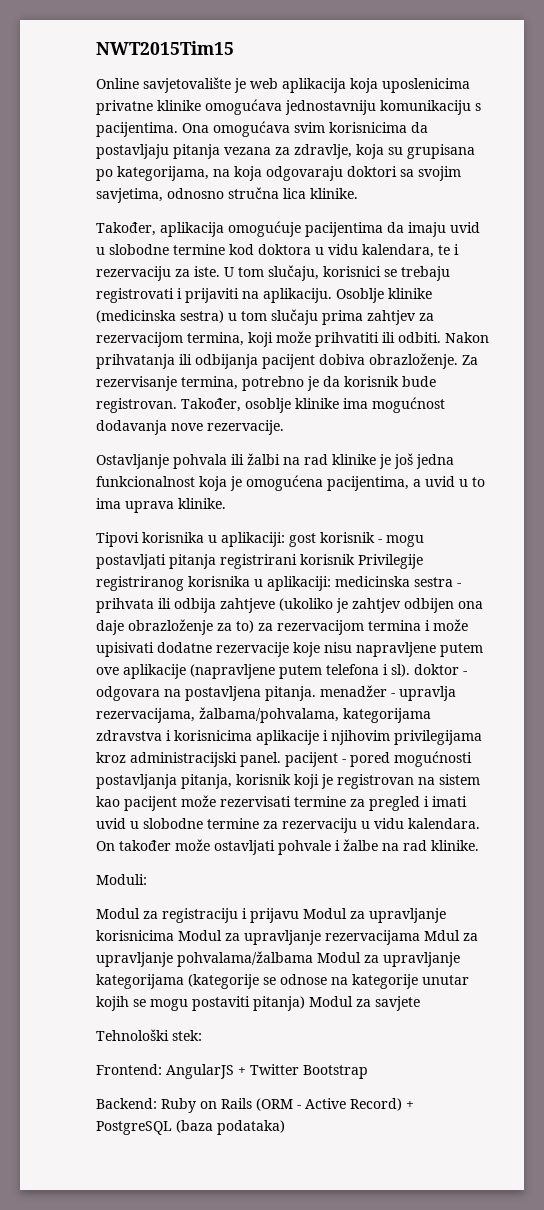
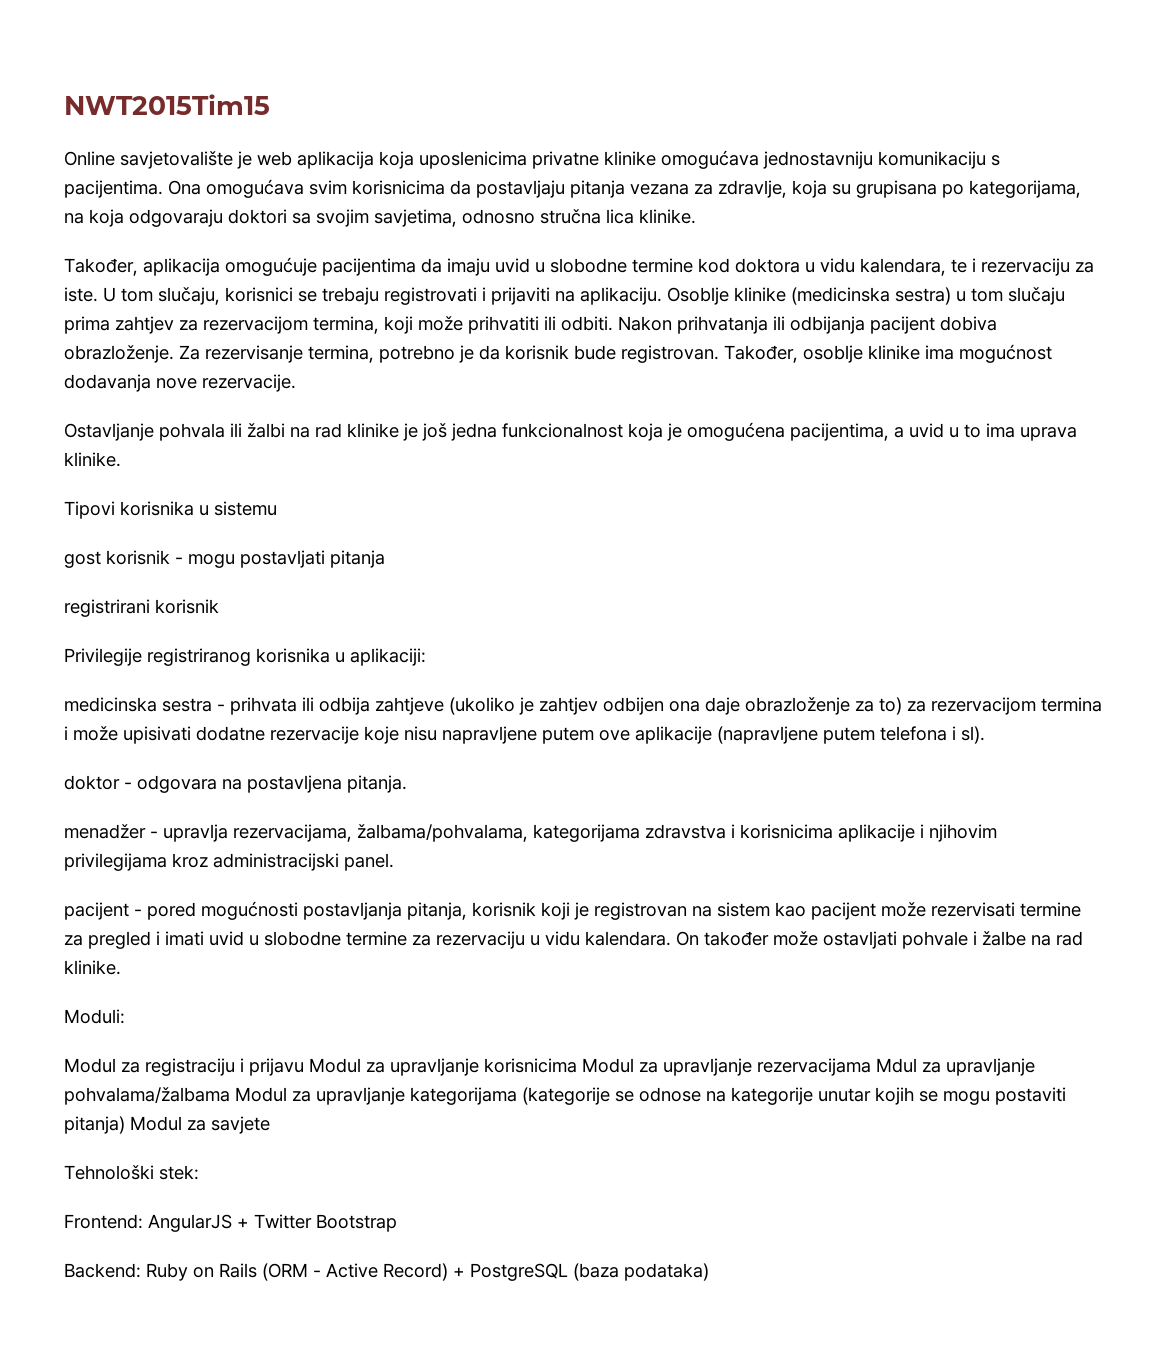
- Tipovi korisnika u aplikaciji: gost korisnik - mogu postavljati pitanja registrirani korisnik Privilegije registriranog korisnika u aplikaciji: medicinska sestra - prihvata ili odbija zahtjeve (ukoliko je zahtjev odbijen ona daje obrazloženje za to) za rezervacijom termina i može upisivati dodatne rezervacije koje nisu napravljene putem ove aplikacije (napravljene putem telefona i sl). doktor - odgovara na postavljena pitanja. menadžer - upravlja rezervacijama, žalbama/pohvalama, kategorijama zdravstva i korisnicima aplikacije i njihovim privilegijama kroz administracijski panel. pacijent - pored mogućnosti postavljanja pitanja, korisnik koji je registrovan na sistem kao pacijent može rezervisati termine za pregled i imati uvid u slobodne termine za rezervaciju u vidu kalendara.
+ Tipovi korisnika u sistemu
+ gost korisnik - mogu postavljati pitanja
+ registrirani korisnik
+ Privilegije registriranog korisnika u aplikaciji:
+ medicinska sestra - prihvata ili odbija zahtjeve (ukoliko je zahtjev odbijen ona daje obrazloženje za to) za rezervacijom termina i može upisivati dodatne rezervacije koje nisu napravljene putem ove aplikacije (napravljene putem telefona i sl).
+ doktor - odgovara na postavljena pitanja.
+ menadžer - upravlja rezervacijama, žalbama/pohvalama, kategorijama zdravstva i korisnicima aplikacije i njihovim privilegijama kroz administracijski panel.
+ pacijent - pored mogućnosti postavljanja pitanja, korisnik koji je registrovan na sistem kao pacijent može rezervisati termine za pregled i imati uvid u slobodne termine za rezervaciju u vidu kalendara.

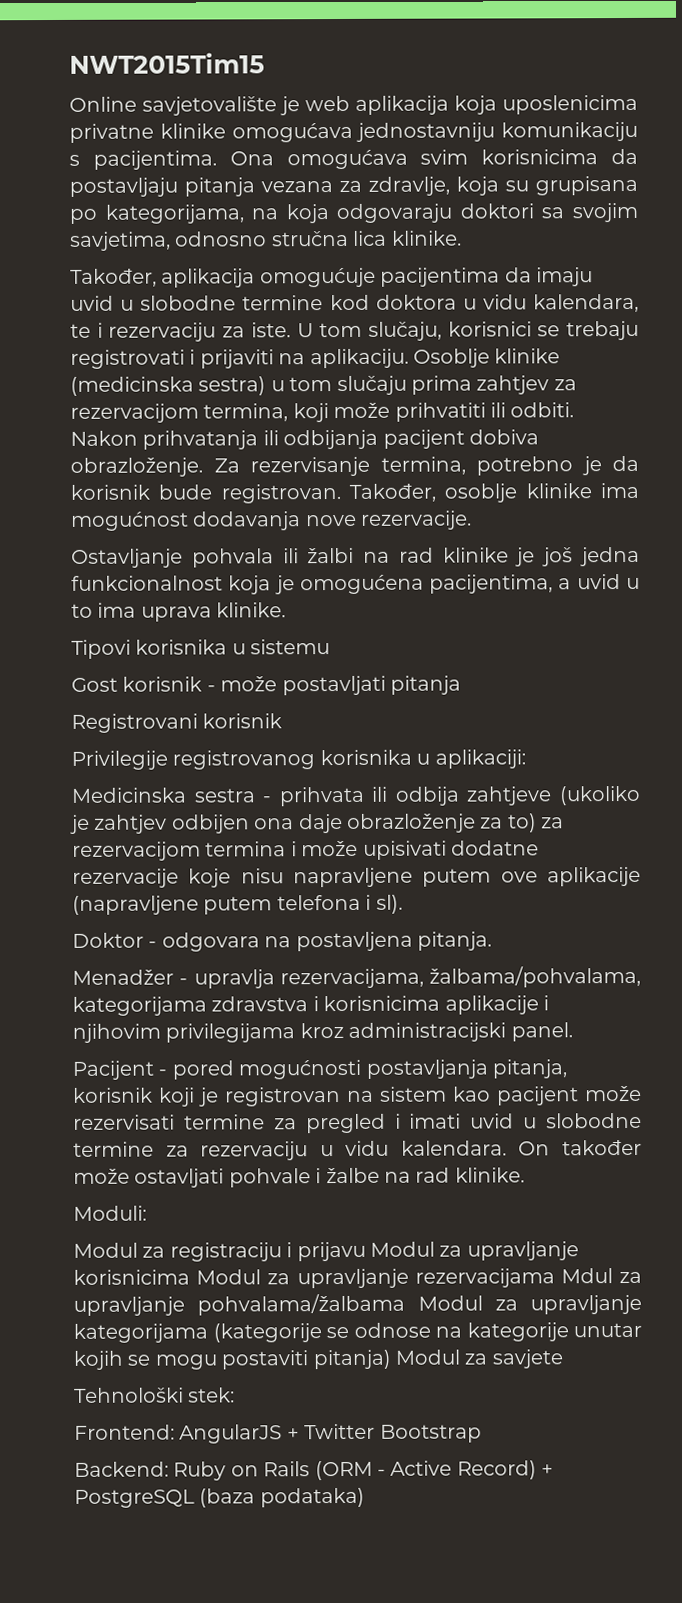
- gost korisnik - mogu postavljati pitanja
+ Gost korisnik - može postavljati pitanja
- registrirani korisnik
+ Registrovani korisnik
- Privilegije registriranog korisnika u aplikaciji:
+ Privilegije registrovanog korisnika u aplikaciji:
- medicinska sestra - prihvata ili odbija zahtjeve (ukoliko je zahtjev odbijen ona daje obrazloženje za to) za rezervacijom termina i može upisivati dodatne rezervacije koje nisu napravljene putem ove aplikacije (napravljene putem telefona i sl).
+ Medicinska sestra - prihvata ili odbija zahtjeve (ukoliko je zahtjev odbijen ona daje obrazloženje za to) za rezervacijom termina i može upisivati dodatne rezervacije koje nisu napravljene putem ove aplikacije (napravljene putem telefona i sl).
- doktor - odgovara na postavljena pitanja.
+ Doktor - odgovara na postavljena pitanja.
- menadžer - upravlja rezervacijama, žalbama/pohvalama, kategorijama zdravstva i korisnicima aplikacije i njihovim privilegijama kroz administracijski panel.
+ Menadžer - upravlja rezervacijama, žalbama/pohvalama, kategorijama zdravstva i korisnicima aplikacije i njihovim privilegijama kroz administracijski panel.
- pacijent - pored mogućnosti postavljanja pitanja, korisnik koji je registrovan na sistem kao pacijent može rezervisati termine za pregled i imati uvid u slobodne termine za rezervaciju u vidu kalendara.
+ Pacijent - pored mogućnosti postavljanja pitanja, korisnik koji je registrovan na sistem kao pacijent može rezervisati termine za pregled i imati uvid u slobodne termine za rezervaciju u vidu kalendara.

